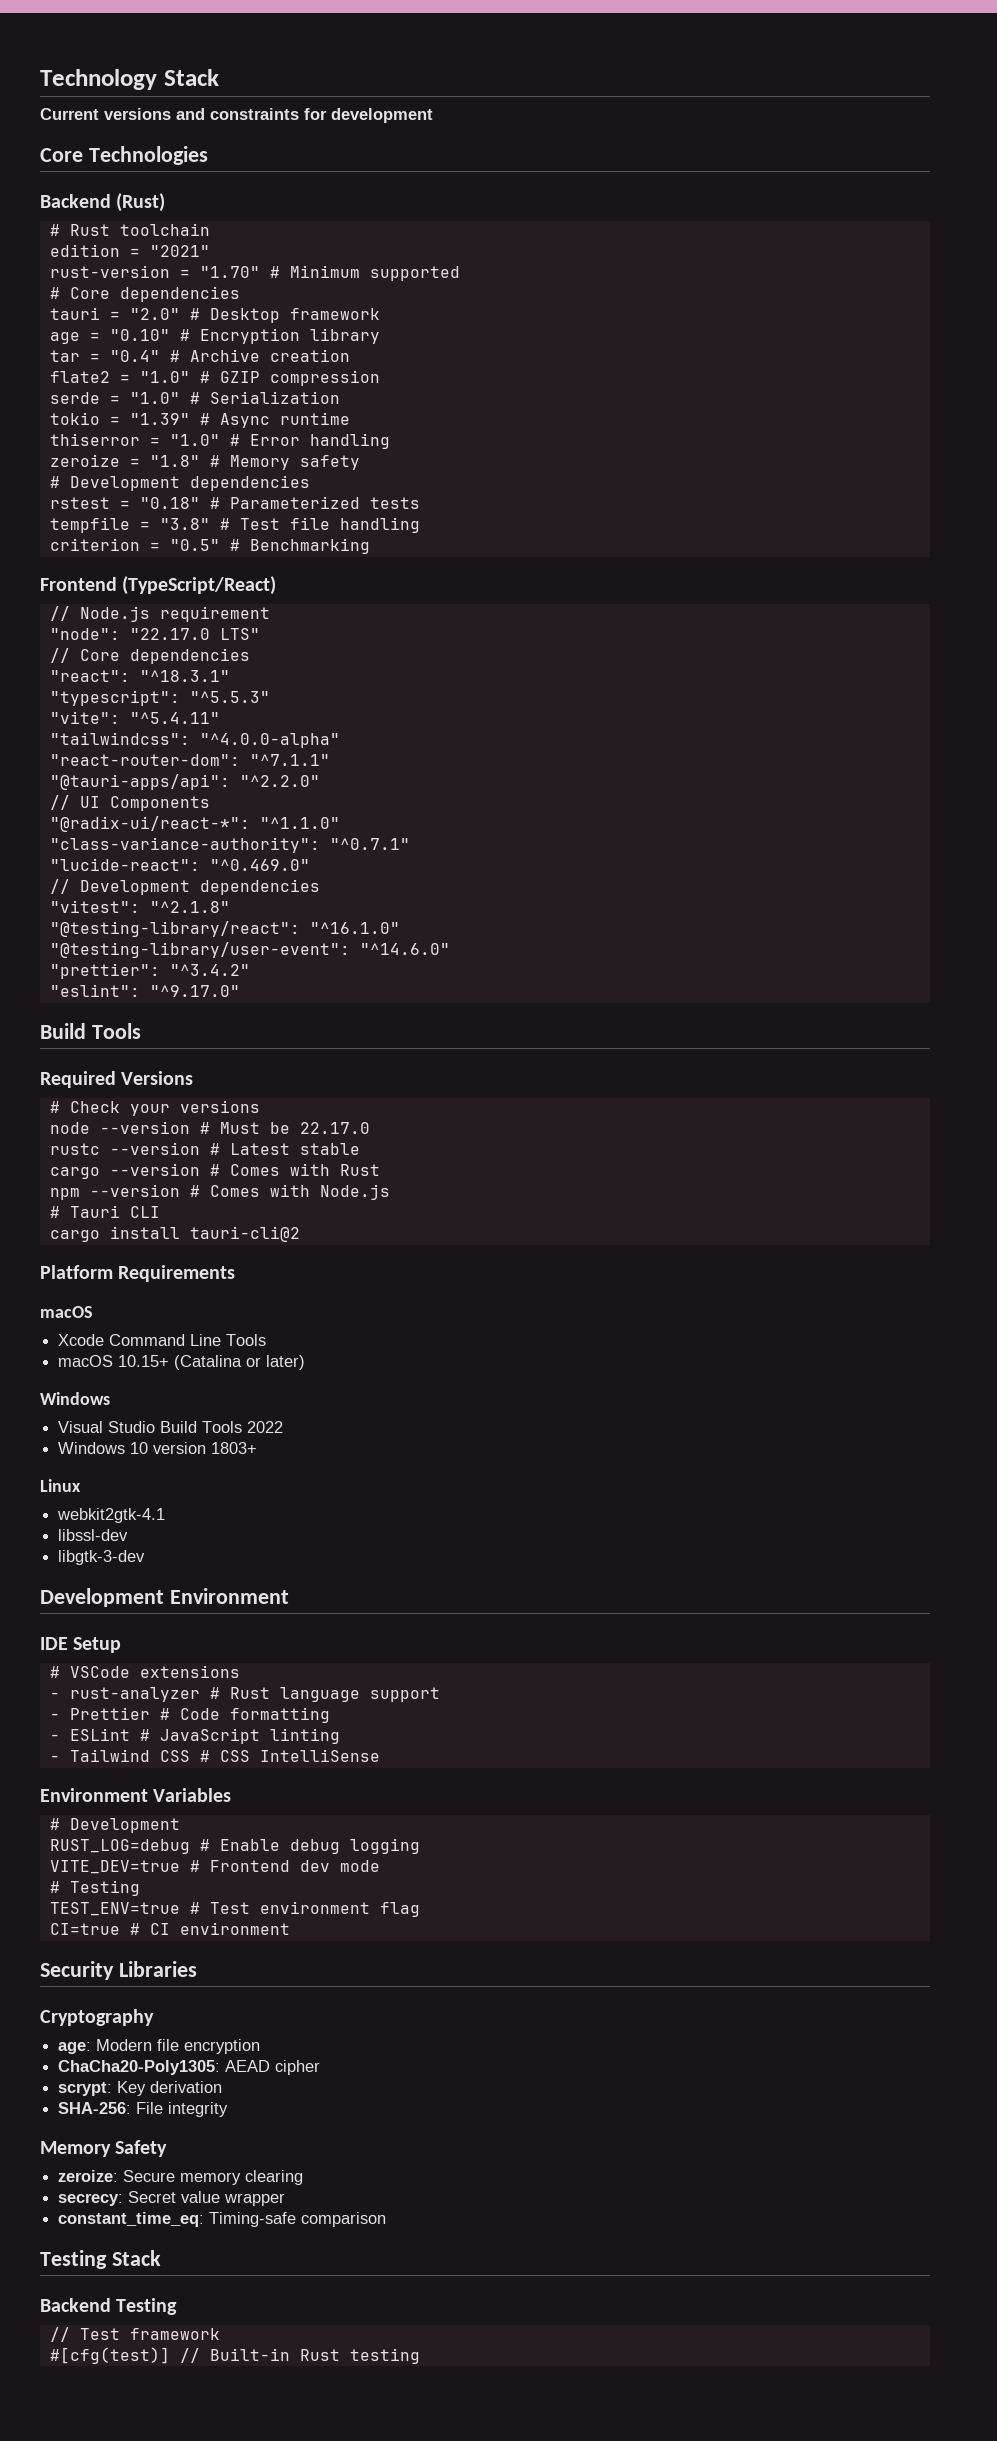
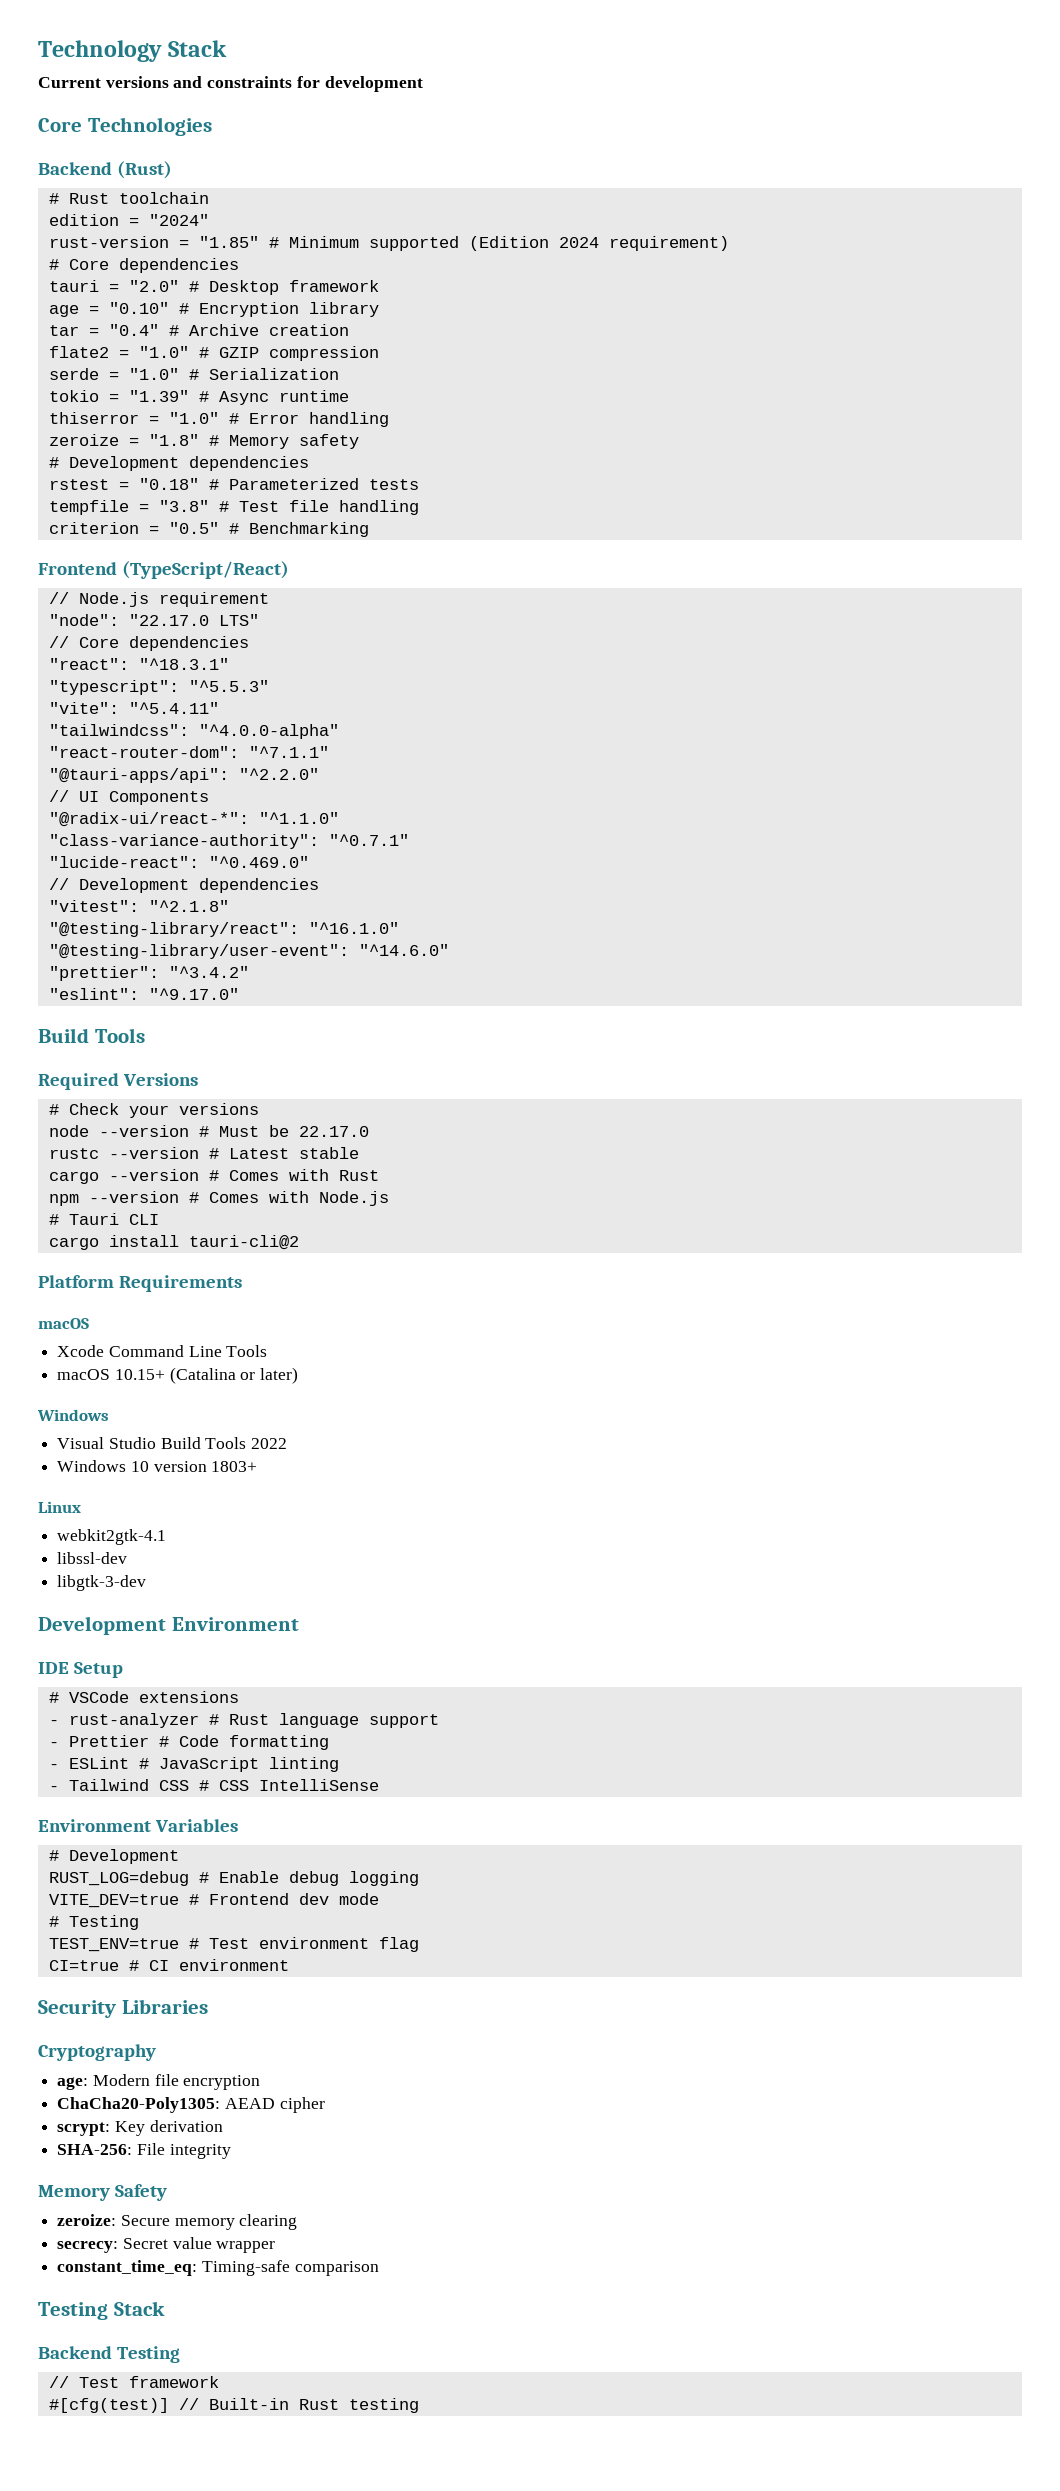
- edition = "2021"
+ edition = "2024"
- rust-version = "1.70" # Minimum supported
+ rust-version = "1.85" # Minimum supported (Edition 2024 requirement)

